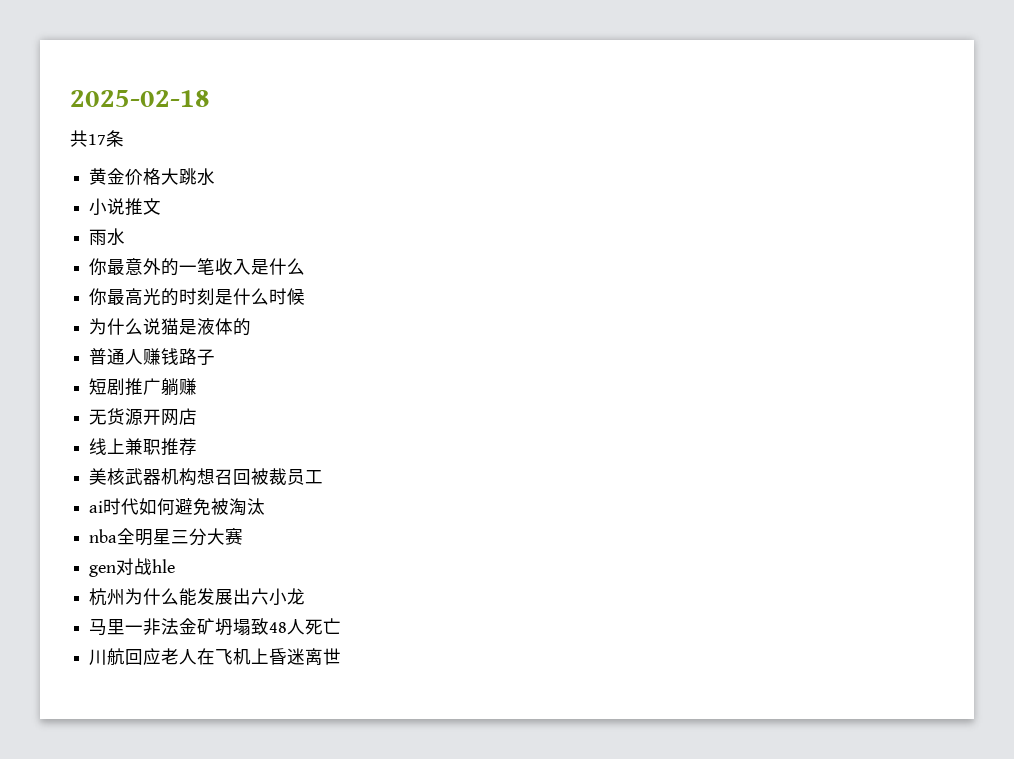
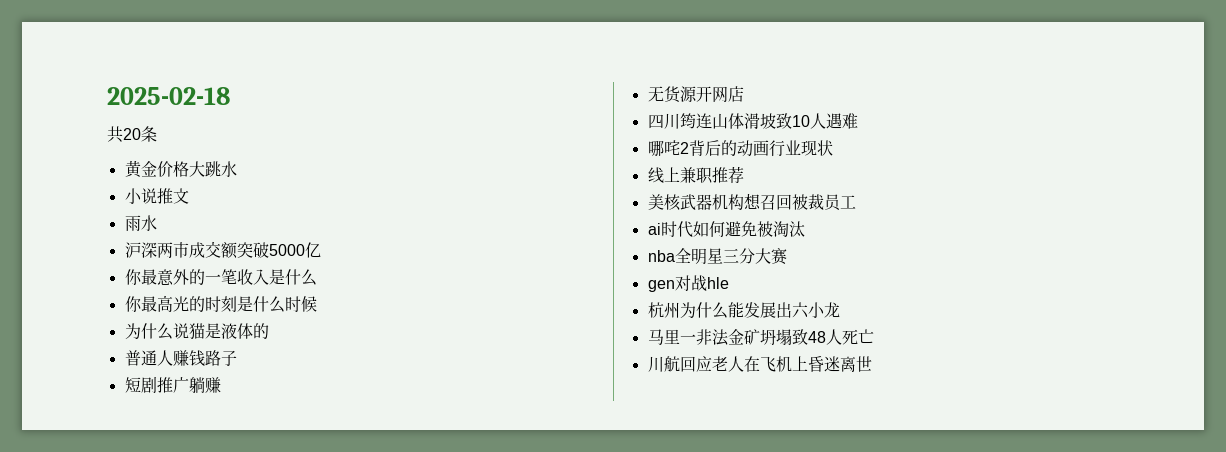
- 共17条
+ 共20条
+ 沪深两市成交额突破5000亿
+ 四川筠连山体滑坡致10人遇难
+ 哪咤2背后的动画行业现状

